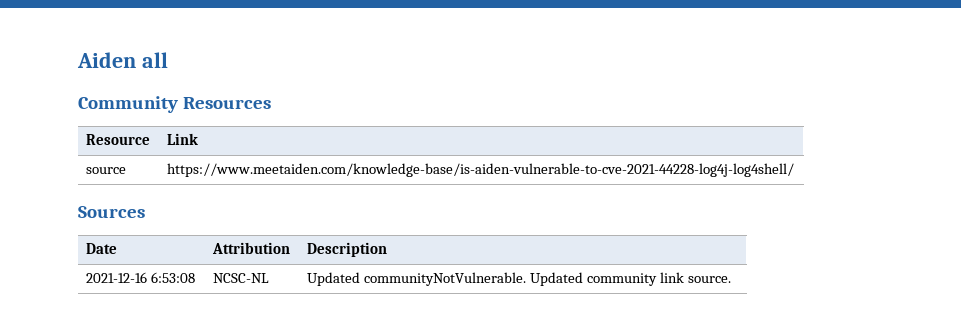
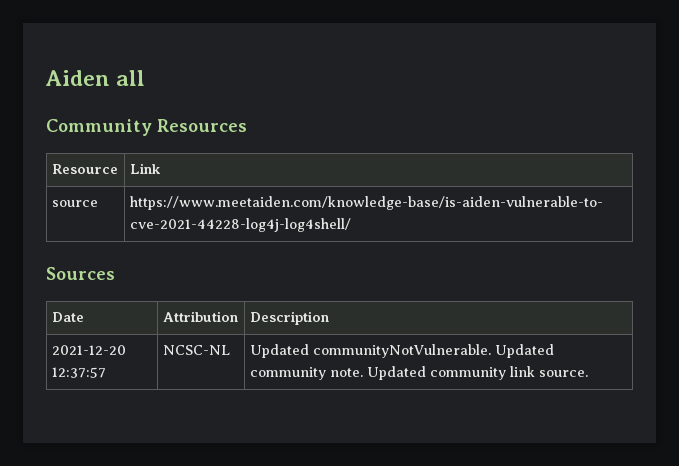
- 2021-12-16 6:53:08 | NCSC-NL | Updated communityNotVulnerable. Updated community link source.
+ 2021-12-20 12:37:57 | NCSC-NL | Updated communityNotVulnerable. Updated community note. Updated community link source.

